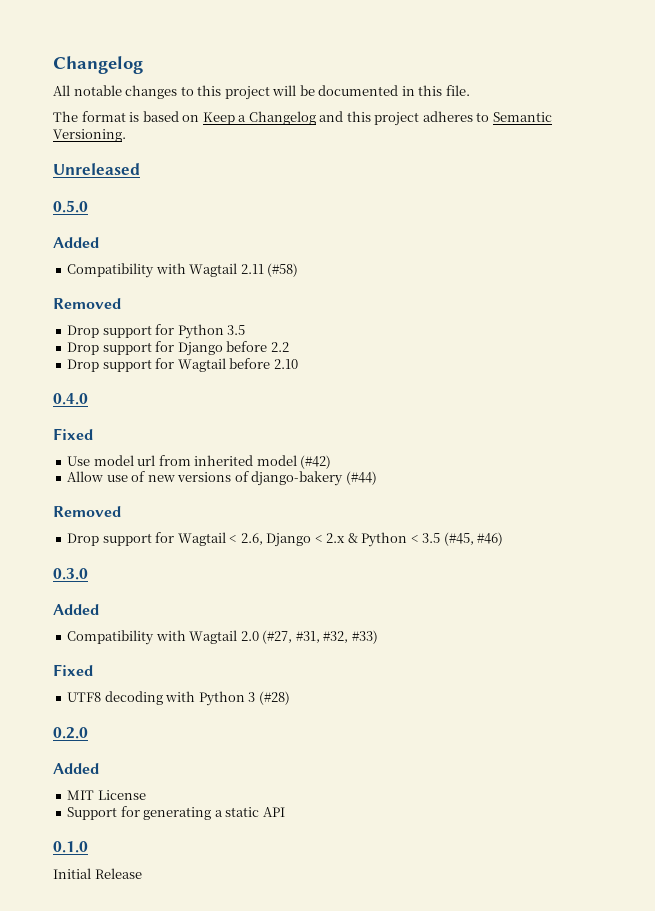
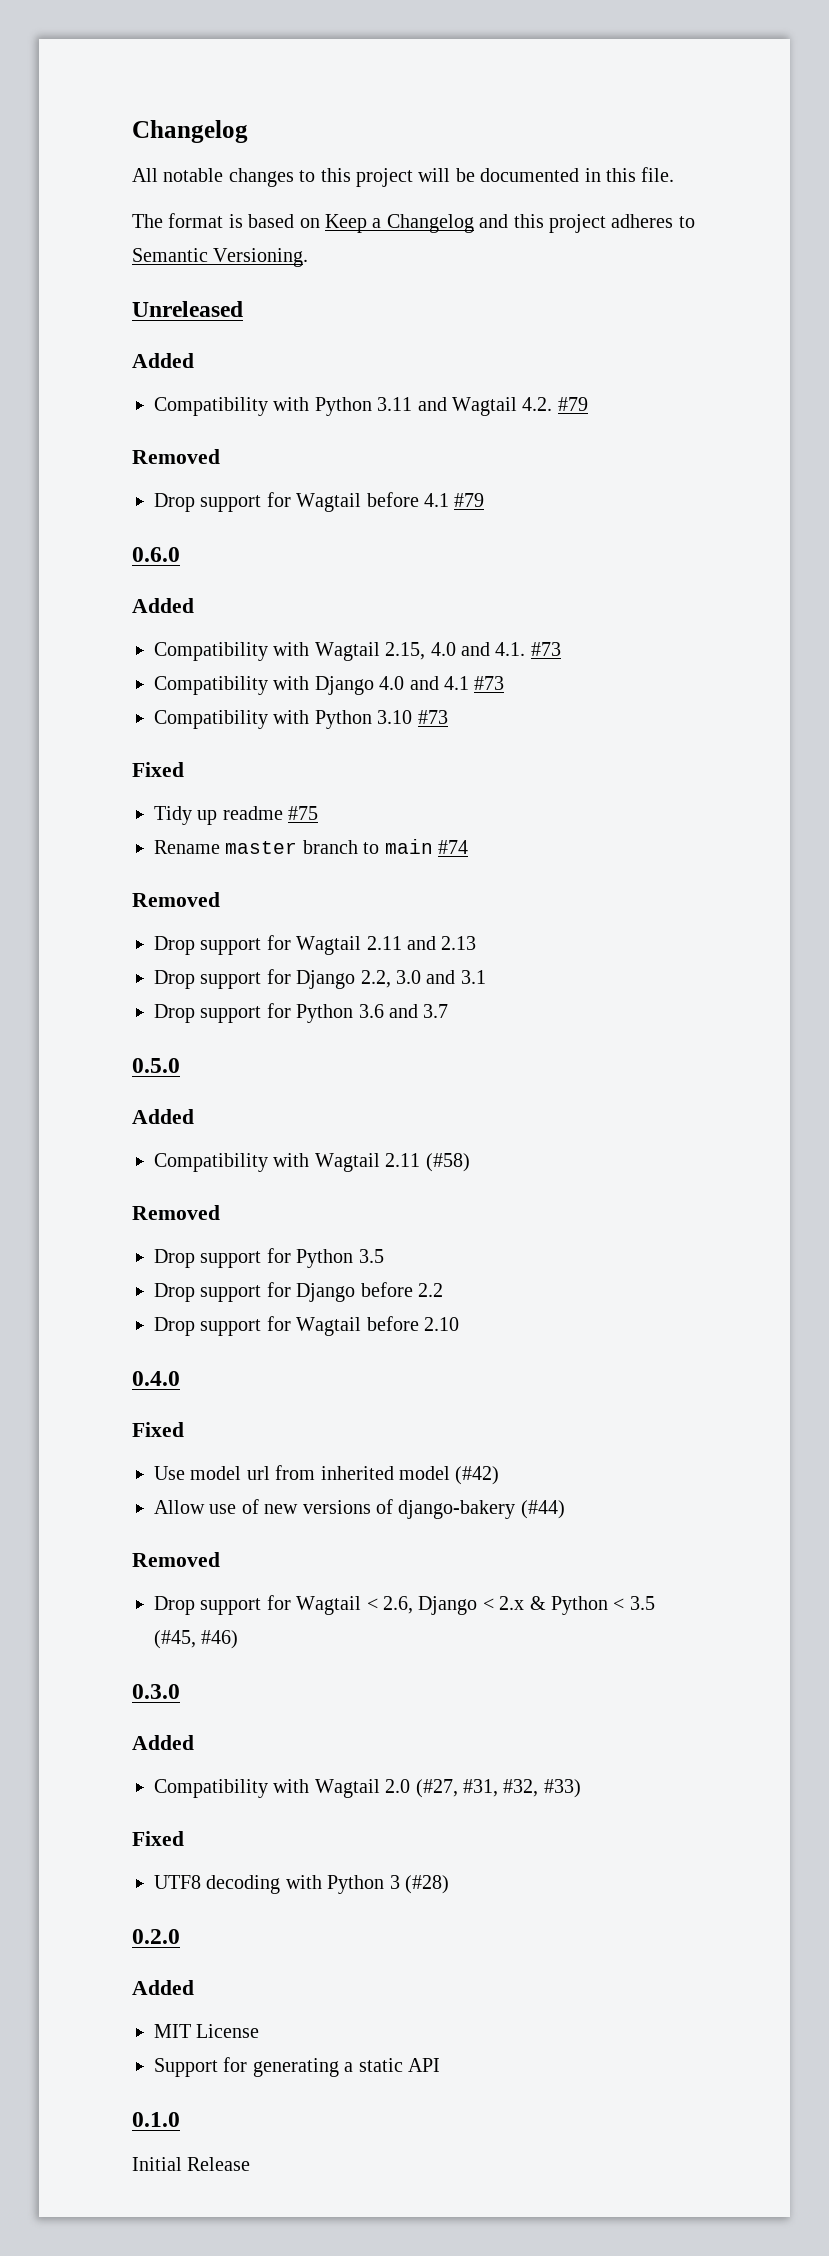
  Unreleased
+ Added
+ Compatibility with Python 3.11 and Wagtail 4.2. #79
+ Removed
+ Drop support for Wagtail before 4.1 #79
+ 0.6.0
+ Added
+ Compatibility with Wagtail 2.15, 4.0 and 4.1. #73
+ Compatibility with Django 4.0 and 4.1 #73
+ Compatibility with Python 3.10 #73
+ Fixed
+ Tidy up readme #75
+ Rename master branch to main #74
+ Removed
+ Drop support for Wagtail 2.11 and 2.13
+ Drop support for Django 2.2, 3.0 and 3.1
+ Drop support for Python 3.6 and 3.7

